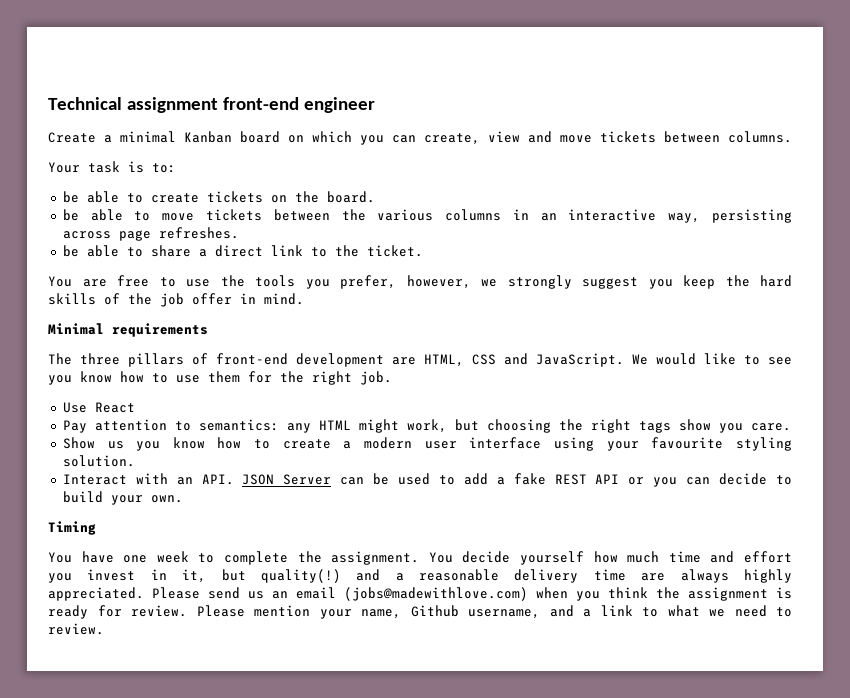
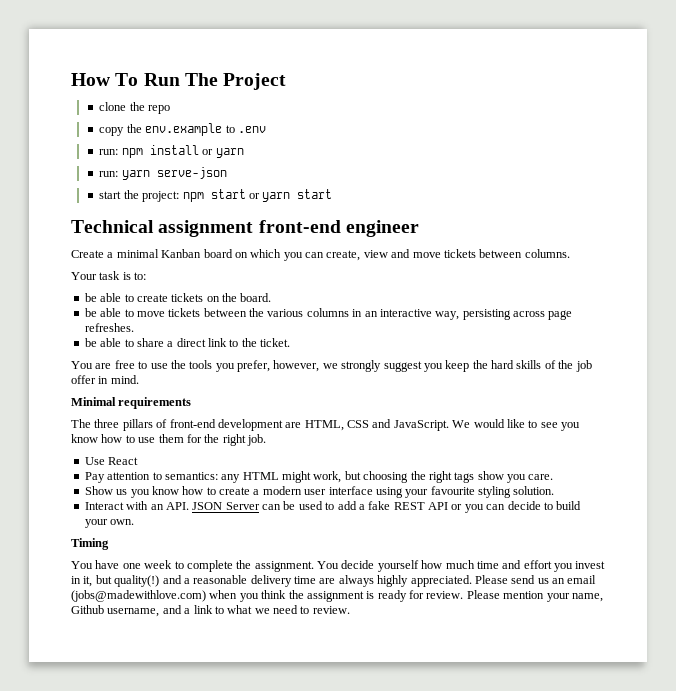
+ How To Run The Project
+ clone the repo
+ copy the env.example to .env
+ run: npm install or yarn
+ run: yarn serve-json
+ start the project: npm start or yarn start

